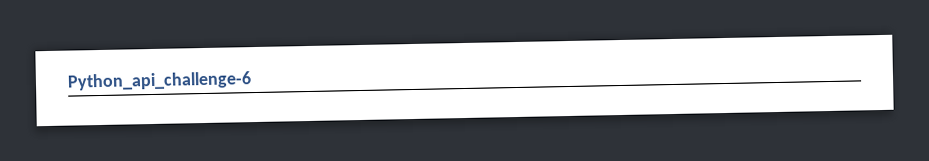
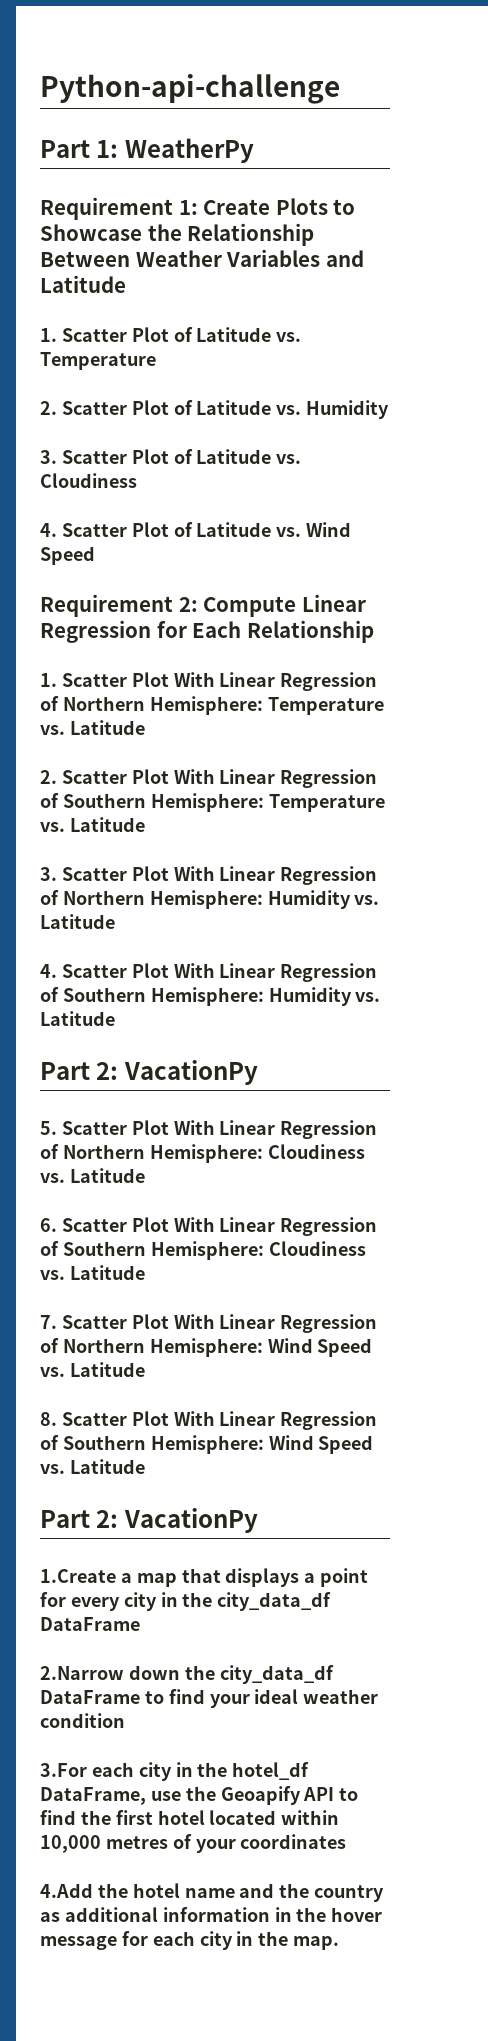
- Python_api_challenge-6
+ Python-api-challenge
+ Part 1: WeatherPy
+ Requirement 1: Create Plots to Showcase the Relationship Between Weather Variables and Latitude
+ 1. Scatter Plot of Latitude vs. Temperature
+ 2. Scatter Plot of Latitude vs. Humidity
+ 3. Scatter Plot of Latitude vs. Cloudiness
+ 4. Scatter Plot of Latitude vs. Wind Speed
+ Requirement 2: Compute Linear Regression for Each Relationship
+ 1. Scatter Plot With Linear Regression of Northern Hemisphere: Temperature vs. Latitude
+ 2. Scatter Plot With Linear Regression of Southern Hemisphere: Temperature vs. Latitude
+ 3. Scatter Plot With Linear Regression of Northern Hemisphere: Humidity vs. Latitude
+ 4. Scatter Plot With Linear Regression of Southern Hemisphere: Humidity vs. Latitude
+ Part 2: VacationPy
+ 5. Scatter Plot With Linear Regression of Northern Hemisphere: Cloudiness vs. Latitude
+ 6. Scatter Plot With Linear Regression of Southern Hemisphere: Cloudiness vs. Latitude
+ 7. Scatter Plot With Linear Regression of Northern Hemisphere: Wind Speed vs. Latitude
+ 8. Scatter Plot With Linear Regression of Southern Hemisphere: Wind Speed vs. Latitude
+ Part 2: VacationPy
+ 1.Create a map that displays a point for every city in the city_data_df DataFrame
+ 2.Narrow down the city_data_df DataFrame to find your ideal weather condition
+ 3.For each city in the hotel_df DataFrame, use the Geoapify API to find the first hotel located within 10,000 metres of your coordinates
+ 4.Add the hotel name and the country as additional information in the hover message for each city in the map.

